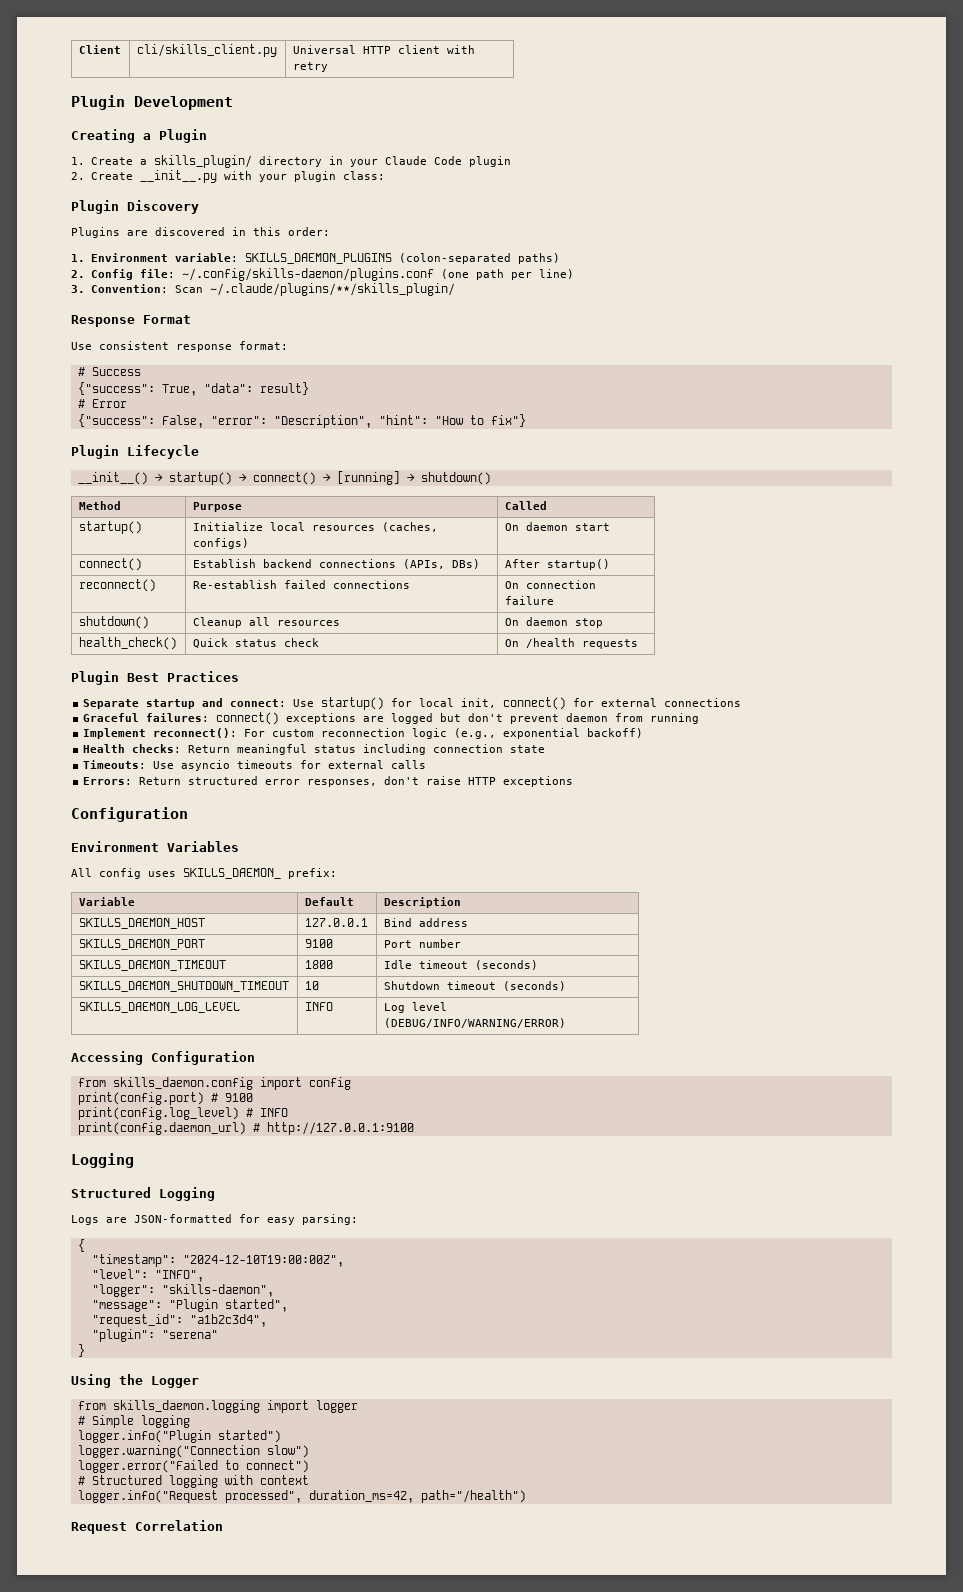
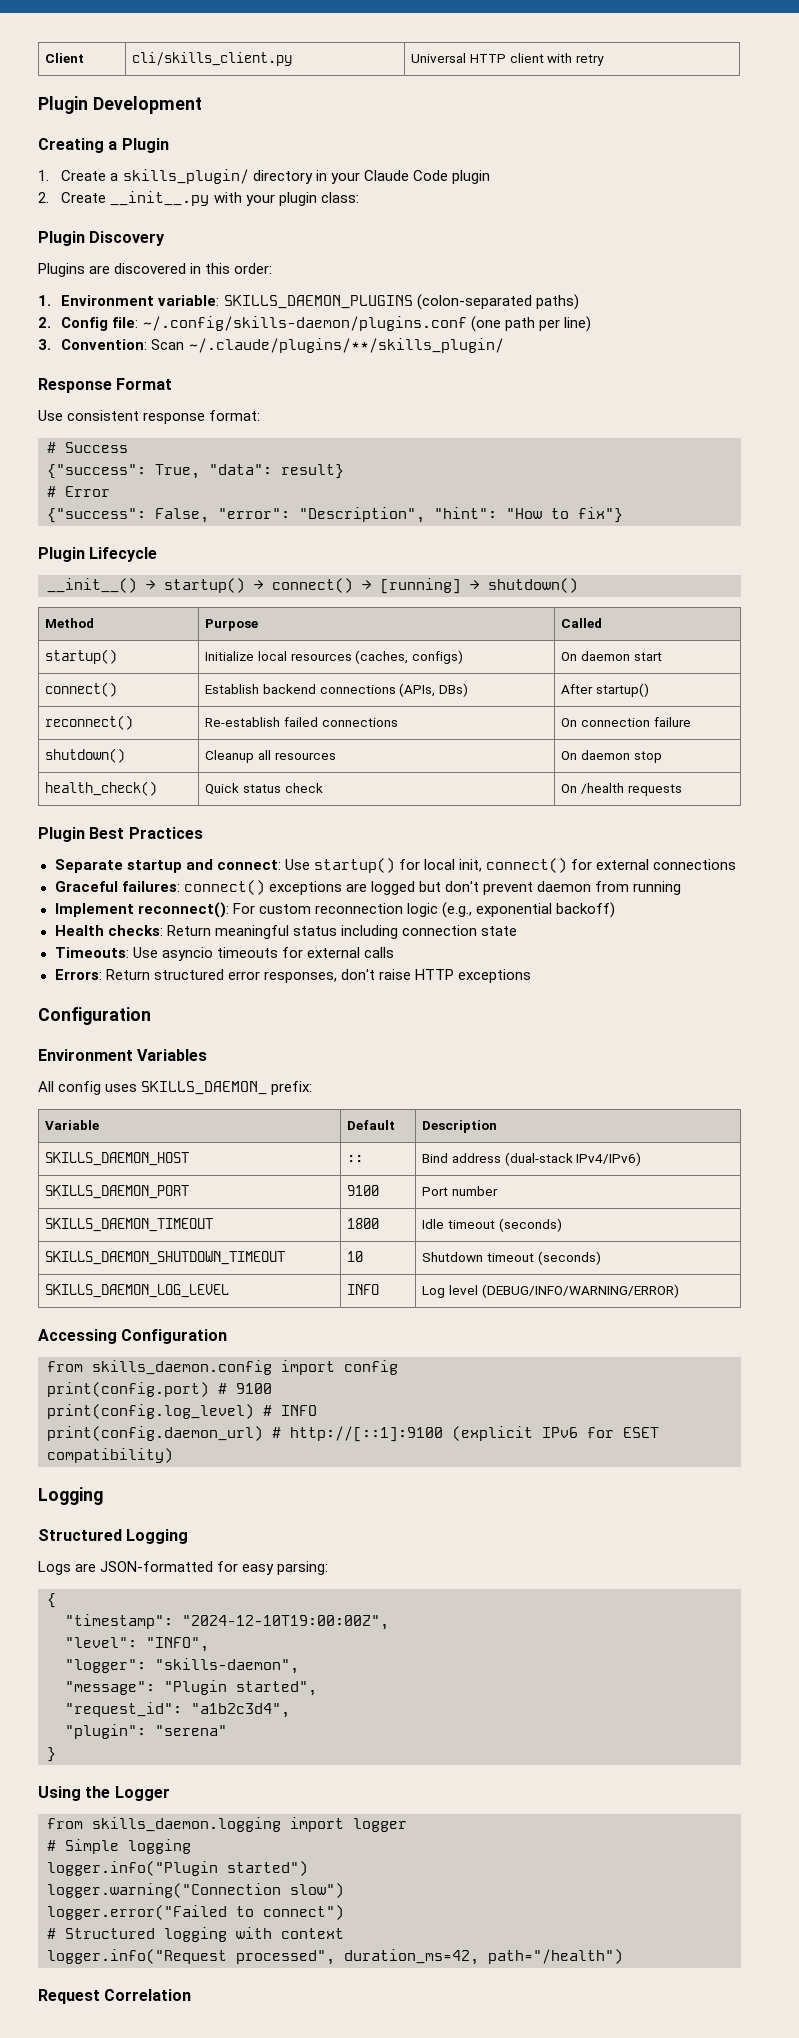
- SKILLS_DAEMON_HOST | 127.0.0.1 | Bind address
+ SKILLS_DAEMON_HOST | :: | Bind address (dual-stack IPv4/IPv6)
- print(config.daemon_url) # http://127.0.0.1:9100
+ print(config.daemon_url) # http://[::1]:9100 (explicit IPv6 for ESET compatibility)

